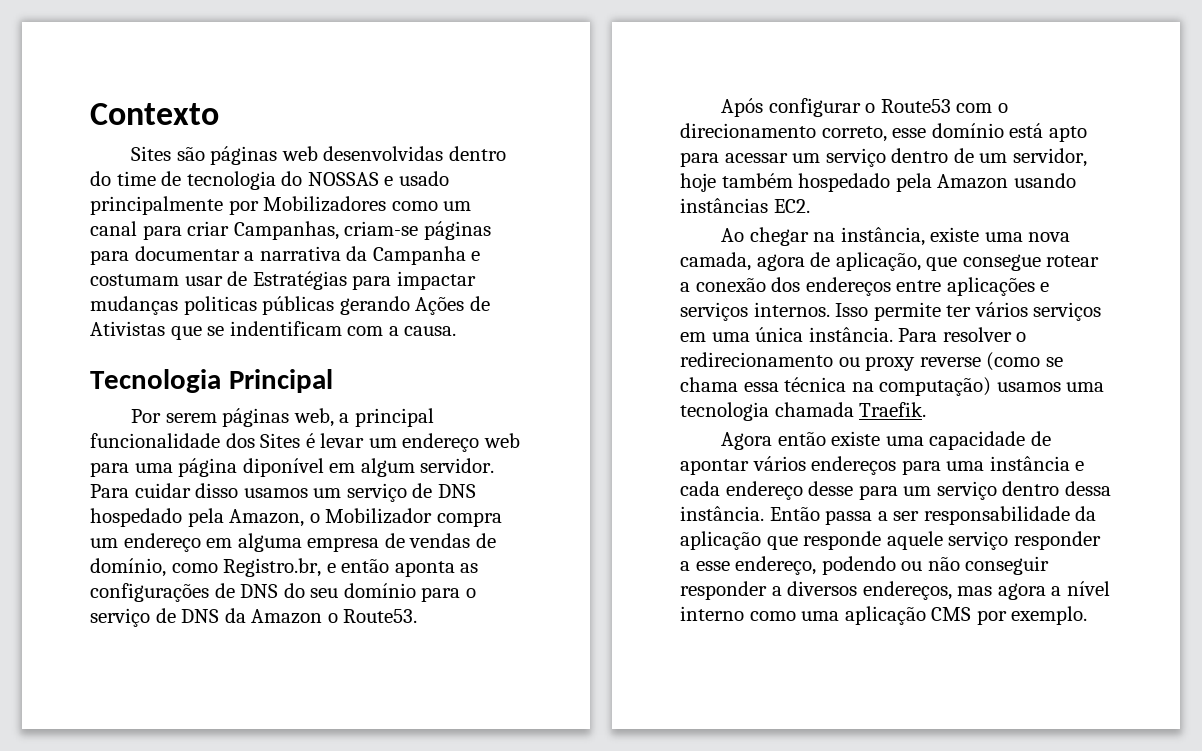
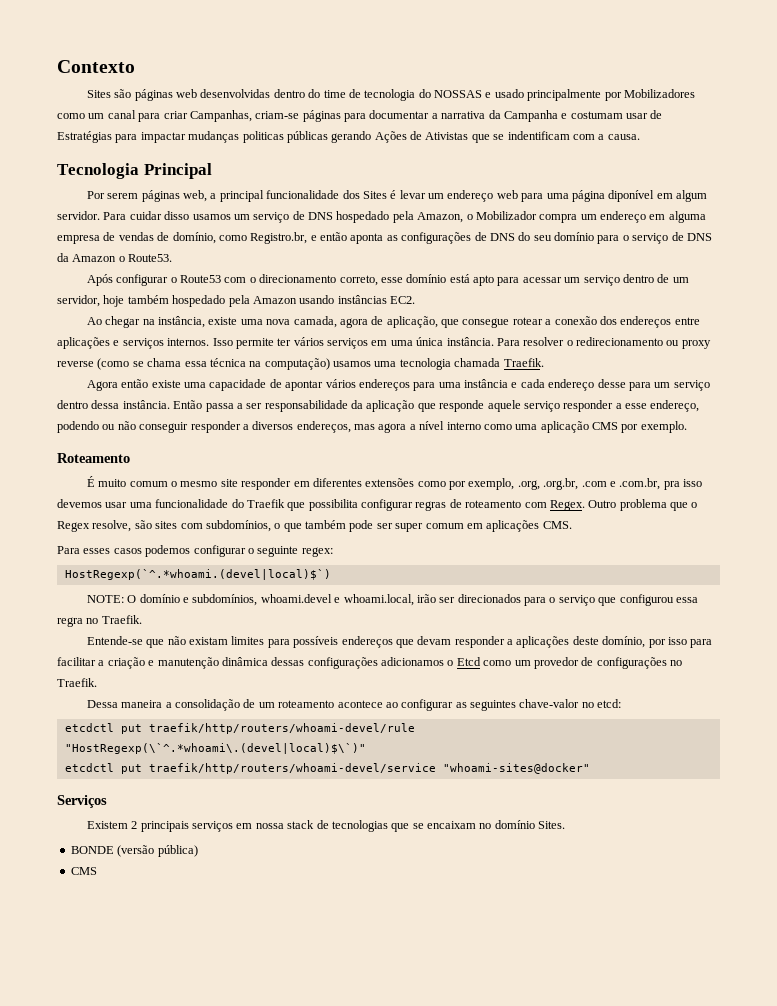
+ Roteamento
+ É muito comum o mesmo site responder em diferentes extensões como por exemplo, .org, .org.br, .com e .com.br, pra isso devemos usar uma funcionalidade do Traefik que possibilita configurar regras de roteamento com Regex. Outro problema que o Regex resolve, são sites com subdomínios, o que também pode ser super comum em aplicações CMS.
+ Para esses casos podemos configurar o seguinte regex:
+ HostRegexp(`^.*whoami.(devel|local)$`)
+ NOTE: O domínio e subdomínios, whoami.devel e whoami.local, irão ser direcionados para o serviço que configurou essa regra no Traefik.
+ Entende-se que não existam limites para possíveis endereços que devam responder a aplicações deste domínio, por isso para facilitar a criação e manutenção dinâmica dessas configurações adicionamos o Etcd como um provedor de configurações no Traefik.
+ Dessa maneira a consolidação de um roteamento acontece ao configurar as seguintes chave-valor no etcd:
+ etcdctl put traefik/http/routers/whoami-devel/rule "HostRegexp(\`^.*whoami\.(devel|local)$\`)"
+ etcdctl put traefik/http/routers/whoami-devel/service "whoami-sites@docker"
+ Serviços
+ Existem 2 principais serviços em nossa stack de tecnologias que se encaixam no domínio Sites.
+ BONDE (versão pública)
+ CMS

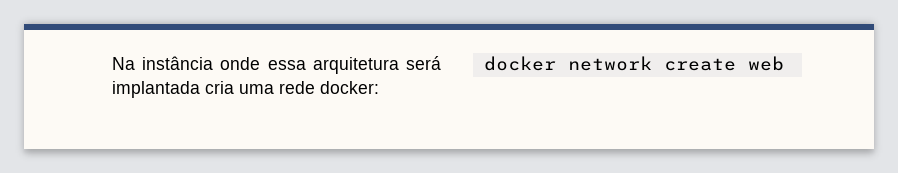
- Contexto
- Sites são páginas web desenvolvidas dentro do time de tecnologia do NOSSAS e usado principalmente por Mobilizadores como um canal para criar Campanhas, criam-se páginas para documentar a narrativa da Campanha e costumam usar de Estratégias para impactar mudanças politicas públicas gerando Ações de Ativistas que se indentificam com a causa.
- Tecnologia Principal
- Por serem páginas web, a principal funcionalidade dos Sites é levar um endereço web para uma página diponível em algum servidor. Para cuidar disso usamos um serviço de DNS hospedado pela Amazon, o Mobilizador compra um endereço em alguma empresa de vendas de domínio, como Registro.br, e então aponta as configurações de DNS do seu domínio para o serviço de DNS da Amazon o Route53.
- Após configurar o Route53 com o direcionamento correto, esse domínio está apto para acessar um serviço dentro de um servidor, hoje também hospedado pela Amazon usando instâncias EC2.
- Ao chegar na instância, existe uma nova camada, agora de aplicação, que consegue rotear a conexão dos endereços entre aplicações e serviços internos. Isso permite ter vários serviços em uma única instância. Para resolver o redirecionamento ou proxy reverse (como se chama essa técnica na computação) usamos uma tecnologia chamada Traefik.
- Agora então existe uma capacidade de apontar vários endereços para uma instância e cada endereço desse para um serviço dentro dessa instância. Então passa a ser responsabilidade da aplicação que responde aquele serviço responder a esse endereço, podendo ou não conseguir responder a diversos endereços, mas agora a nível interno como uma aplicação CMS por exemplo.
- Roteamento
- É muito comum o mesmo site responder em diferentes extensões como por exemplo, .org, .org.br, .com e .com.br, pra isso devemos usar uma funcionalidade do Traefik que possibilita configurar regras de roteamento com Regex. Outro problema que o Regex resolve, são sites com subdomínios, o que também pode ser super comum em aplicações CMS.
- Para esses casos podemos configurar o seguinte regex:
- HostRegexp(`^.*whoami.(devel|local)$`)
- NOTE: O domínio e subdomínios, whoami.devel e whoami.local, irão ser direcionados para o serviço que configurou essa regra no Traefik.
- Entende-se que não existam limites para possíveis endereços que devam responder a aplicações deste domínio, por isso para facilitar a criação e manutenção dinâmica dessas configurações adicionamos o Etcd como um provedor de configurações no Traefik.
- Dessa maneira a consolidação de um roteamento acontece ao configurar as seguintes chave-valor no etcd:
- etcdctl put traefik/http/routers/whoami-devel/rule "HostRegexp(\`^.*whoami\.(devel|local)$\`)"
- etcdctl put traefik/http/routers/whoami-devel/service "whoami-sites@docker"
- Serviços
- Existem 2 principais serviços em nossa stack de tecnologias que se encaixam no domínio Sites.
- BONDE (versão pública)
- CMS
+ Na instância onde essa arquitetura será implantada cria uma rede docker:
+ docker network create web

